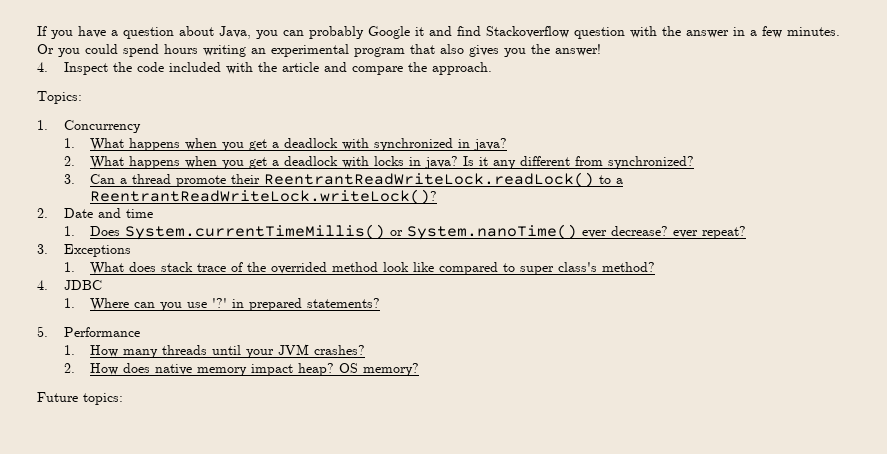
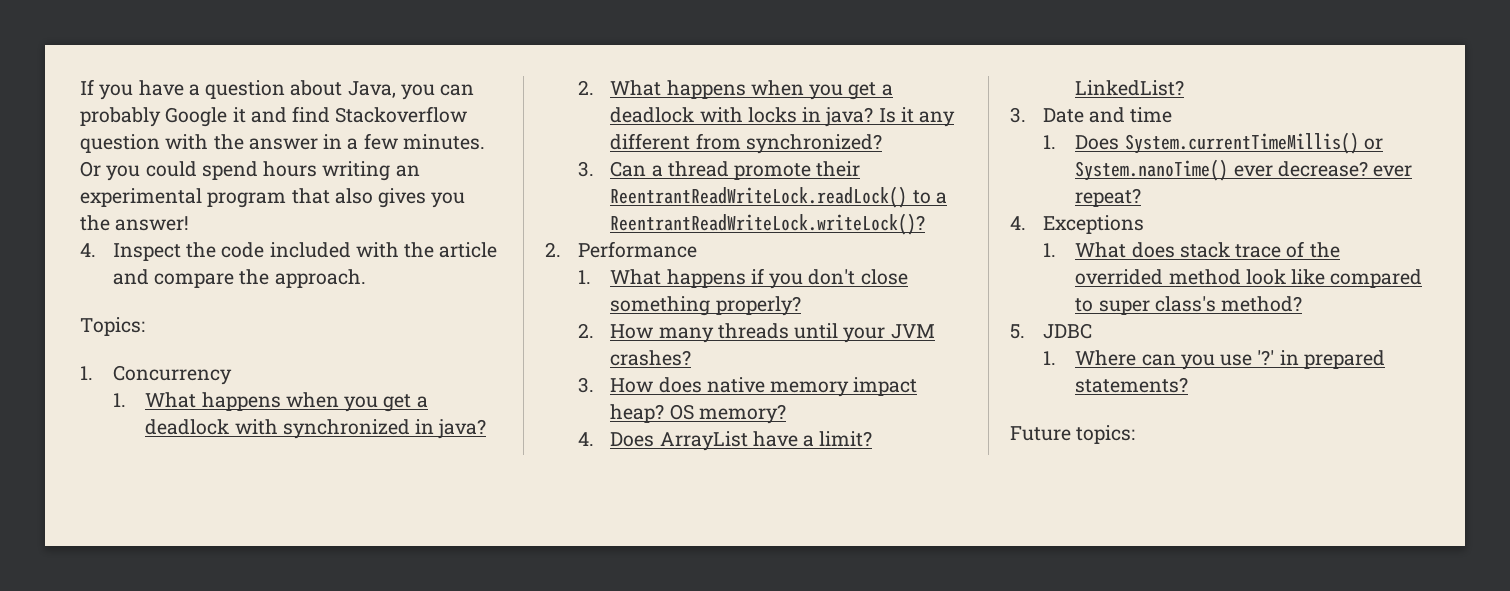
- 2. Date and time
+ 2. Performance
+ 1. What happens if you don't close something properly?
+ 2. How many threads until your JVM crashes?
+ 3. How does native memory impact heap? OS memory?
+ 4. Does ArrayList have a limit? LinkedList?
+ 3. Date and time
- 3. Exceptions
+ 4. Exceptions
- 4. JDBC
+ 5. JDBC
- 5. Performance
- 1. How many threads until your JVM crashes?
- 2. How does native memory impact heap? OS memory?

